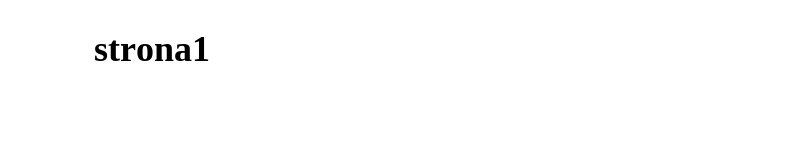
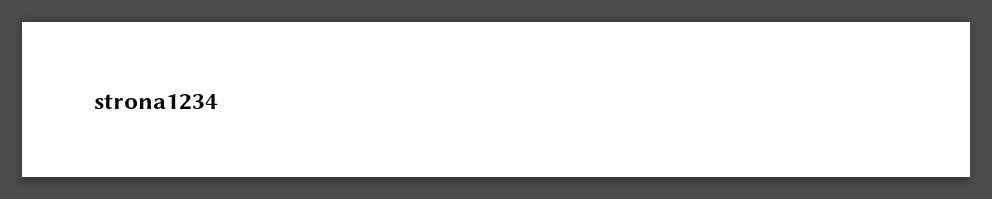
- strona1
+ strona1234

